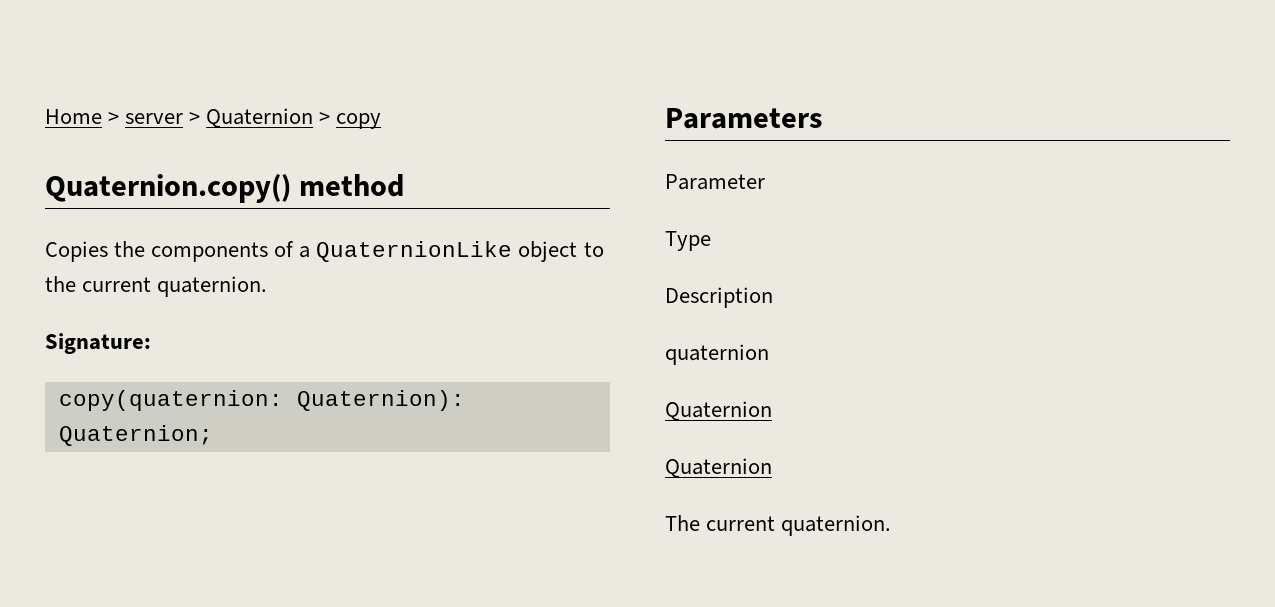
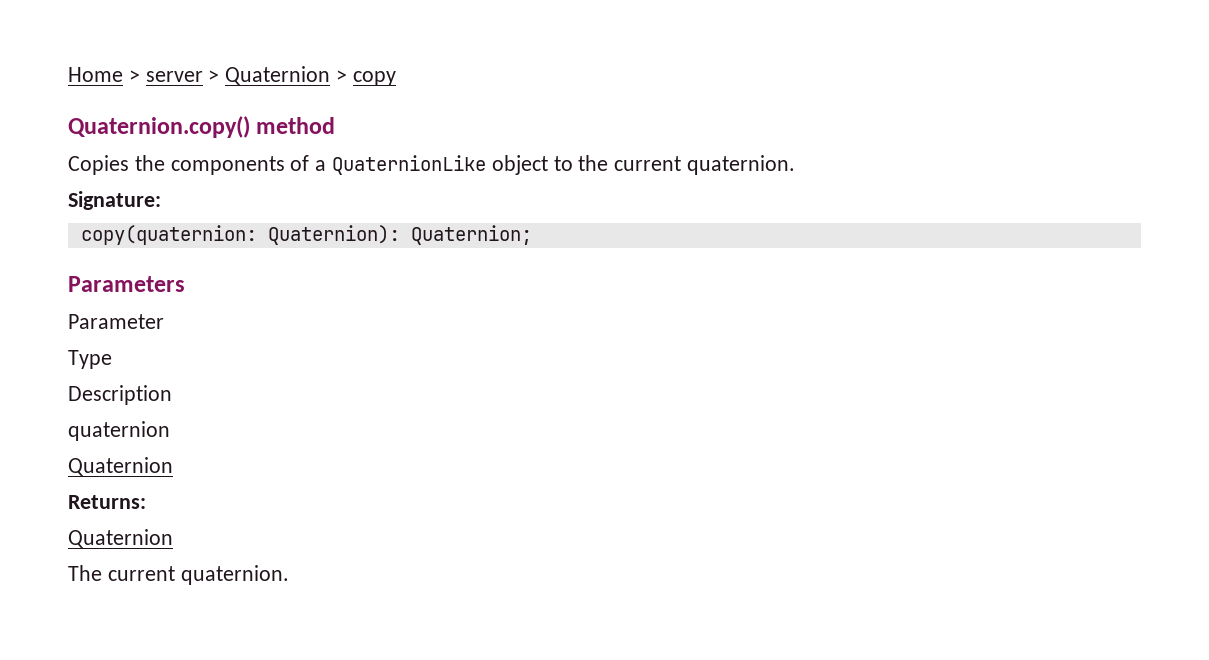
+ Returns:

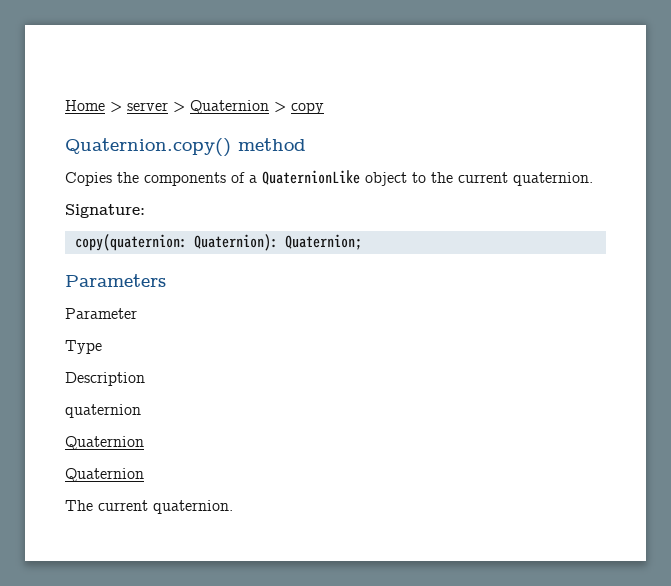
- Returns:

